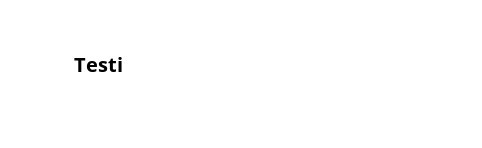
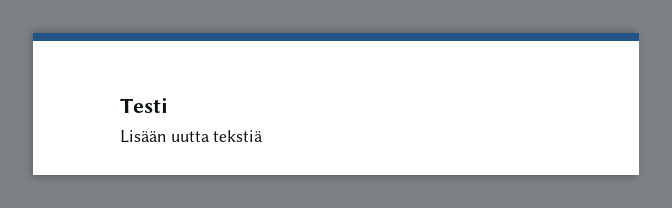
+ Lisään uutta tekstiä

